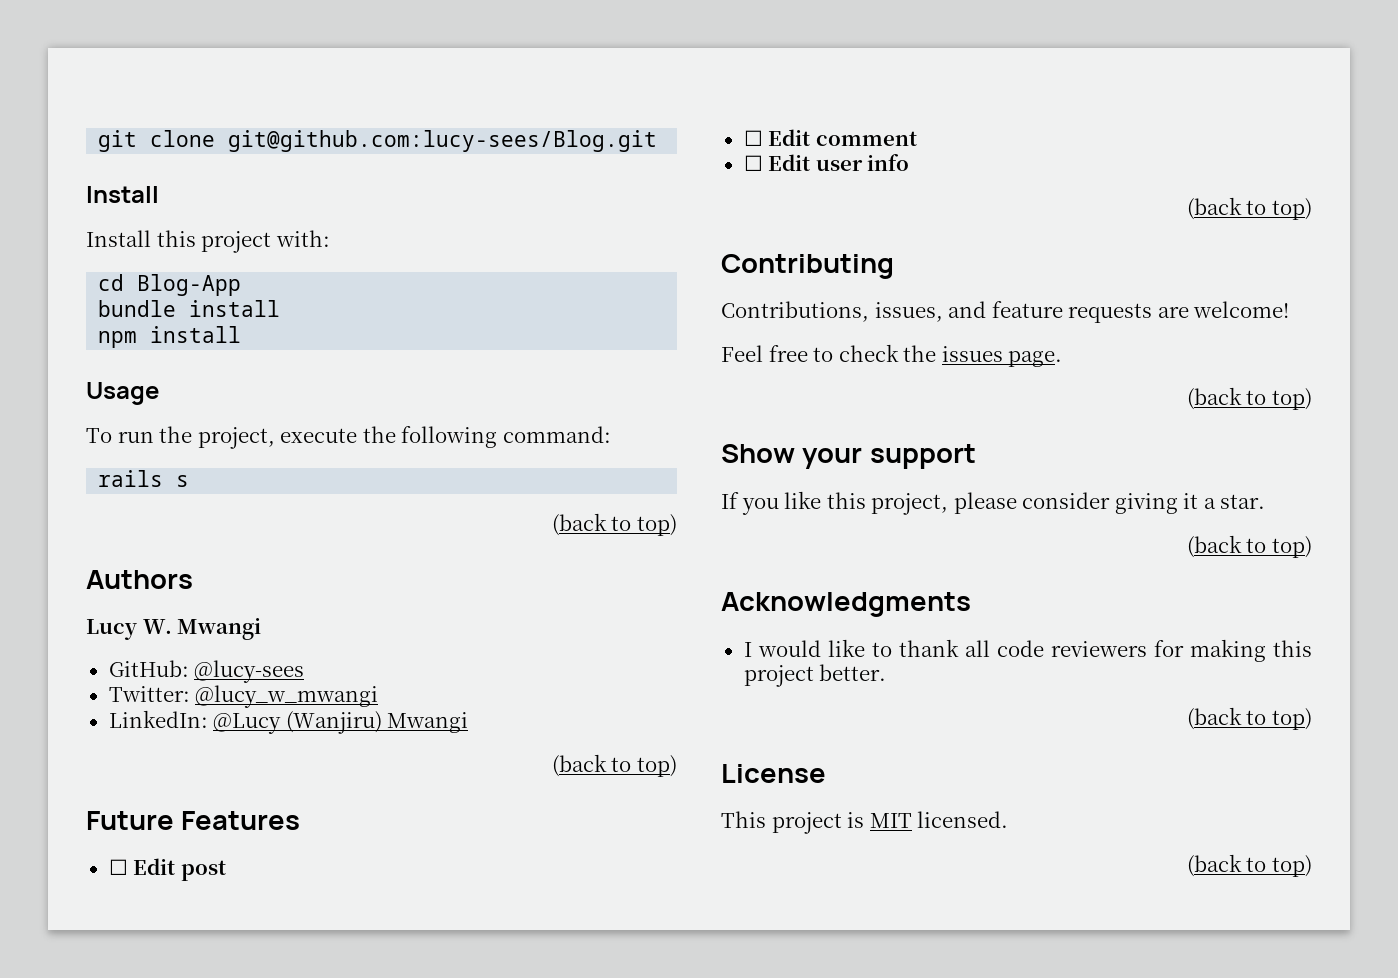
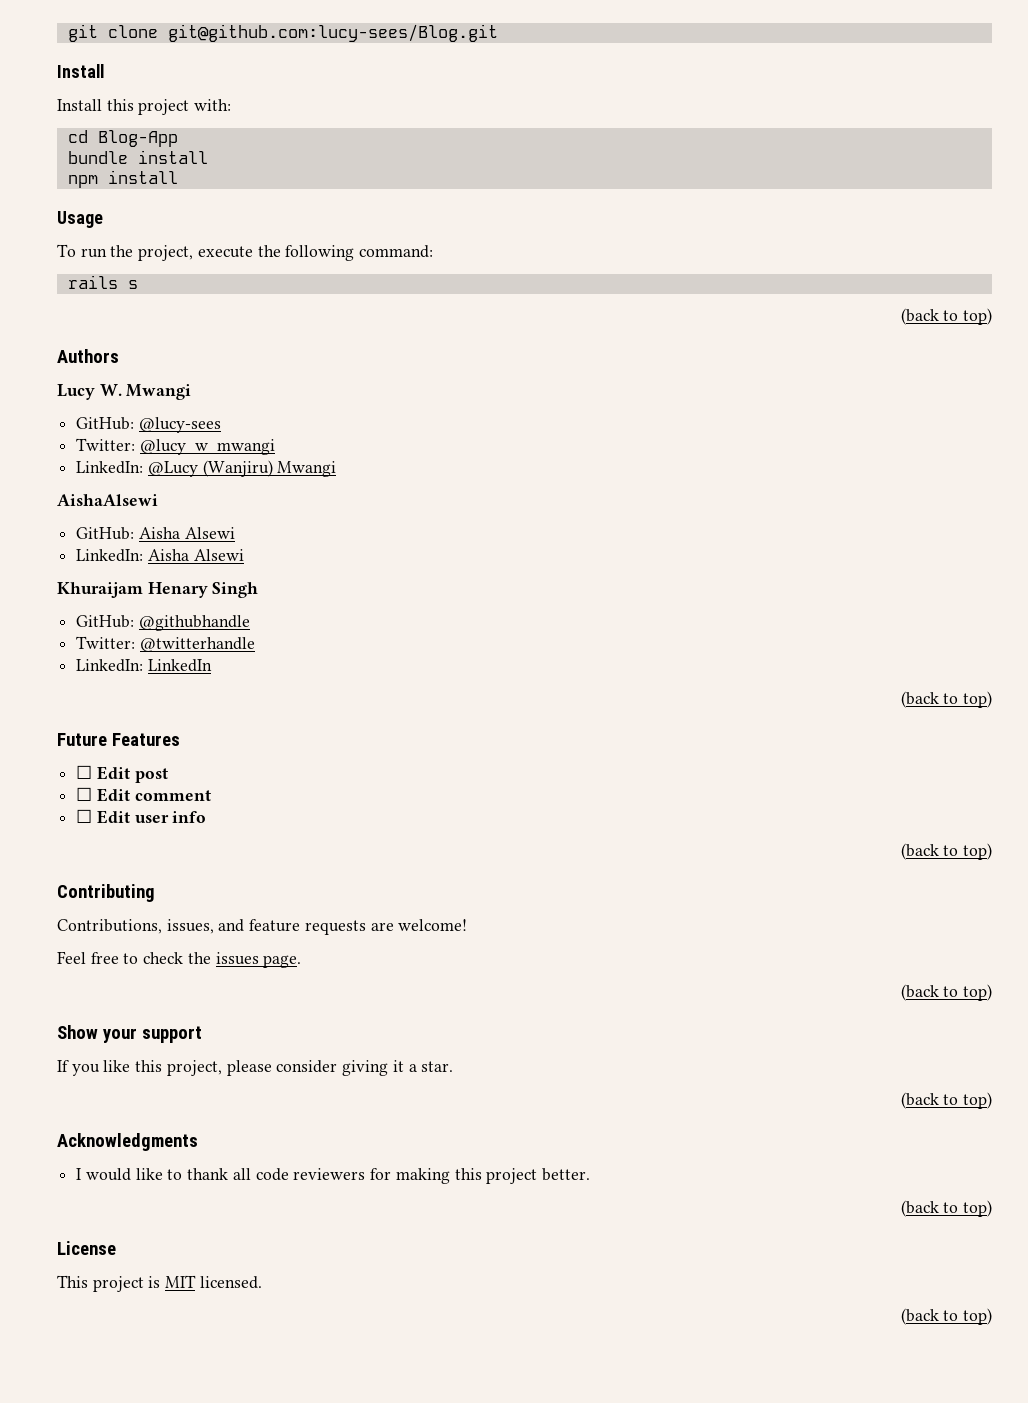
+ AishaAlsewi
+ GitHub: Aisha Alsewi
+ LinkedIn: Aisha Alsewi
+ Khuraijam Henary Singh
+ GitHub: @githubhandle
+ Twitter: @twitterhandle
+ LinkedIn: LinkedIn

